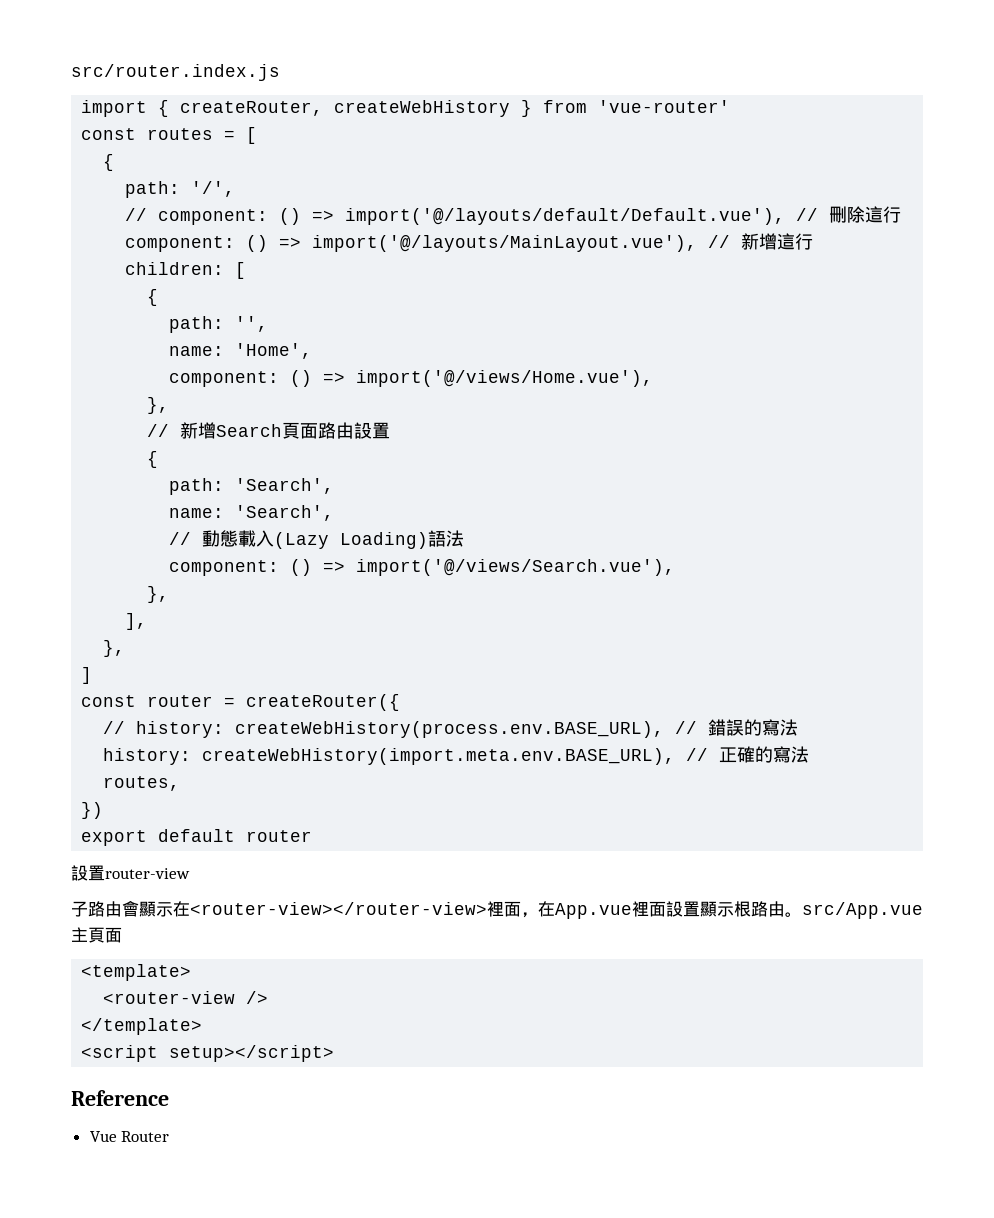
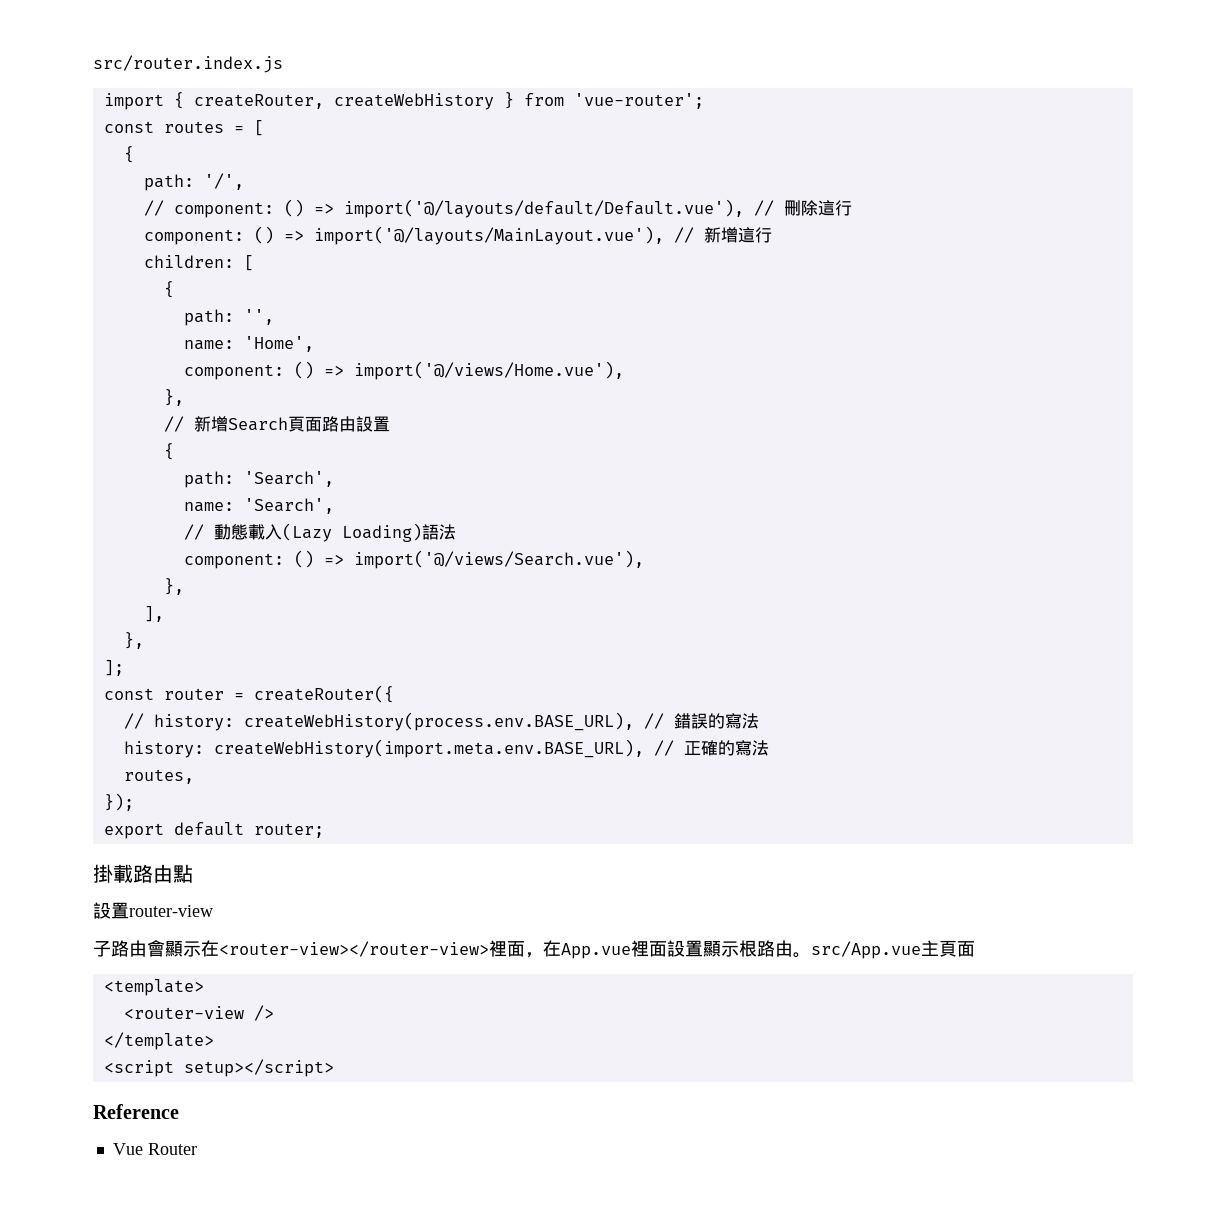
- import { createRouter, createWebHistory } from 'vue-router'
+ import { createRouter, createWebHistory } from 'vue-router';
- ]
+ ];
- })
+ });
- export default router
+ export default router;
+ 掛載路由點

